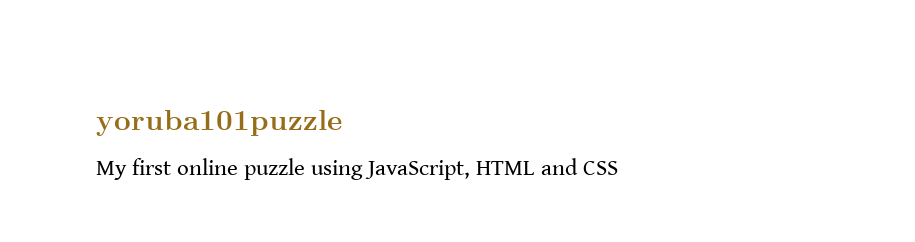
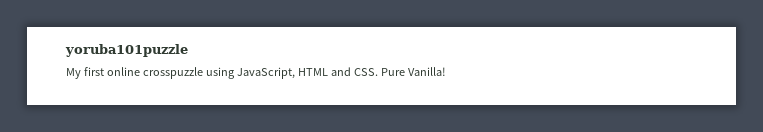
- My first online puzzle using JavaScript, HTML and CSS
+ My first online crosspuzzle using JavaScript, HTML and CSS. Pure Vanilla!

